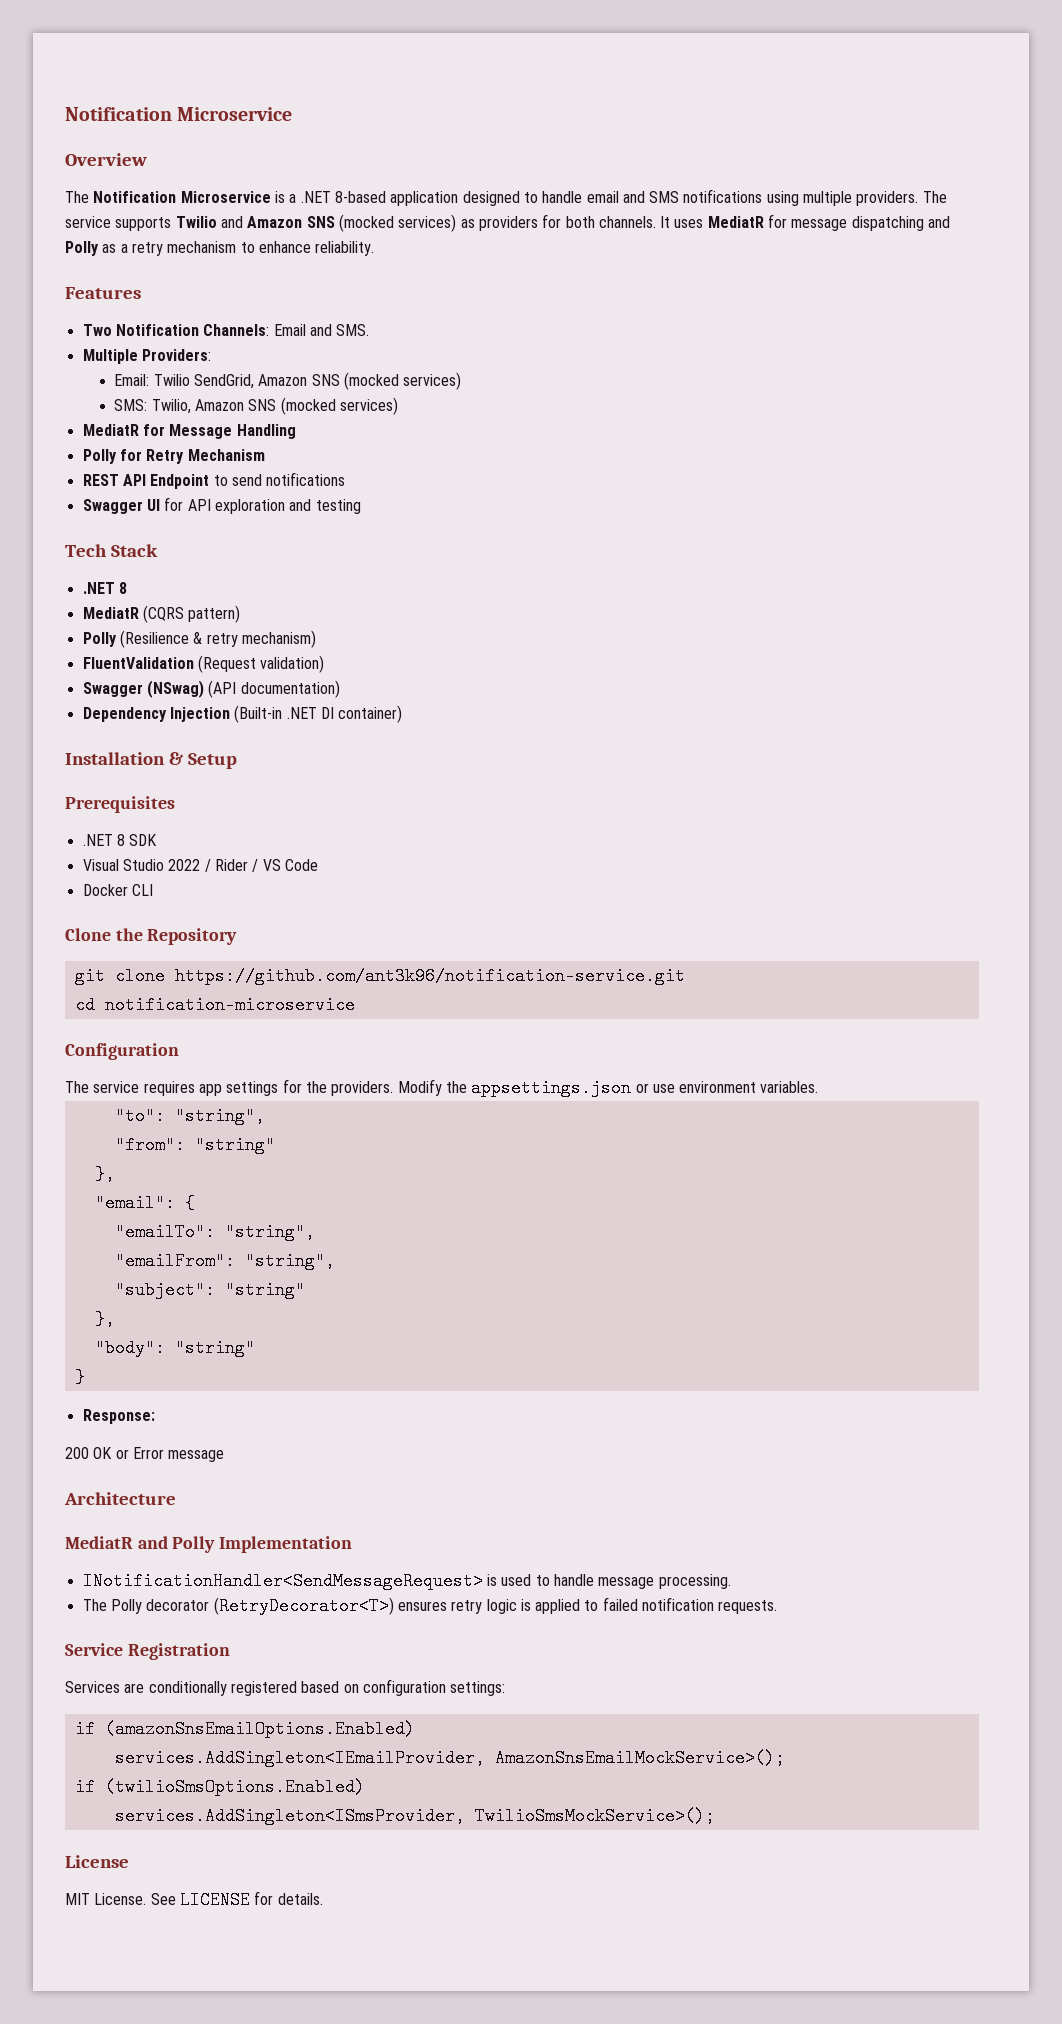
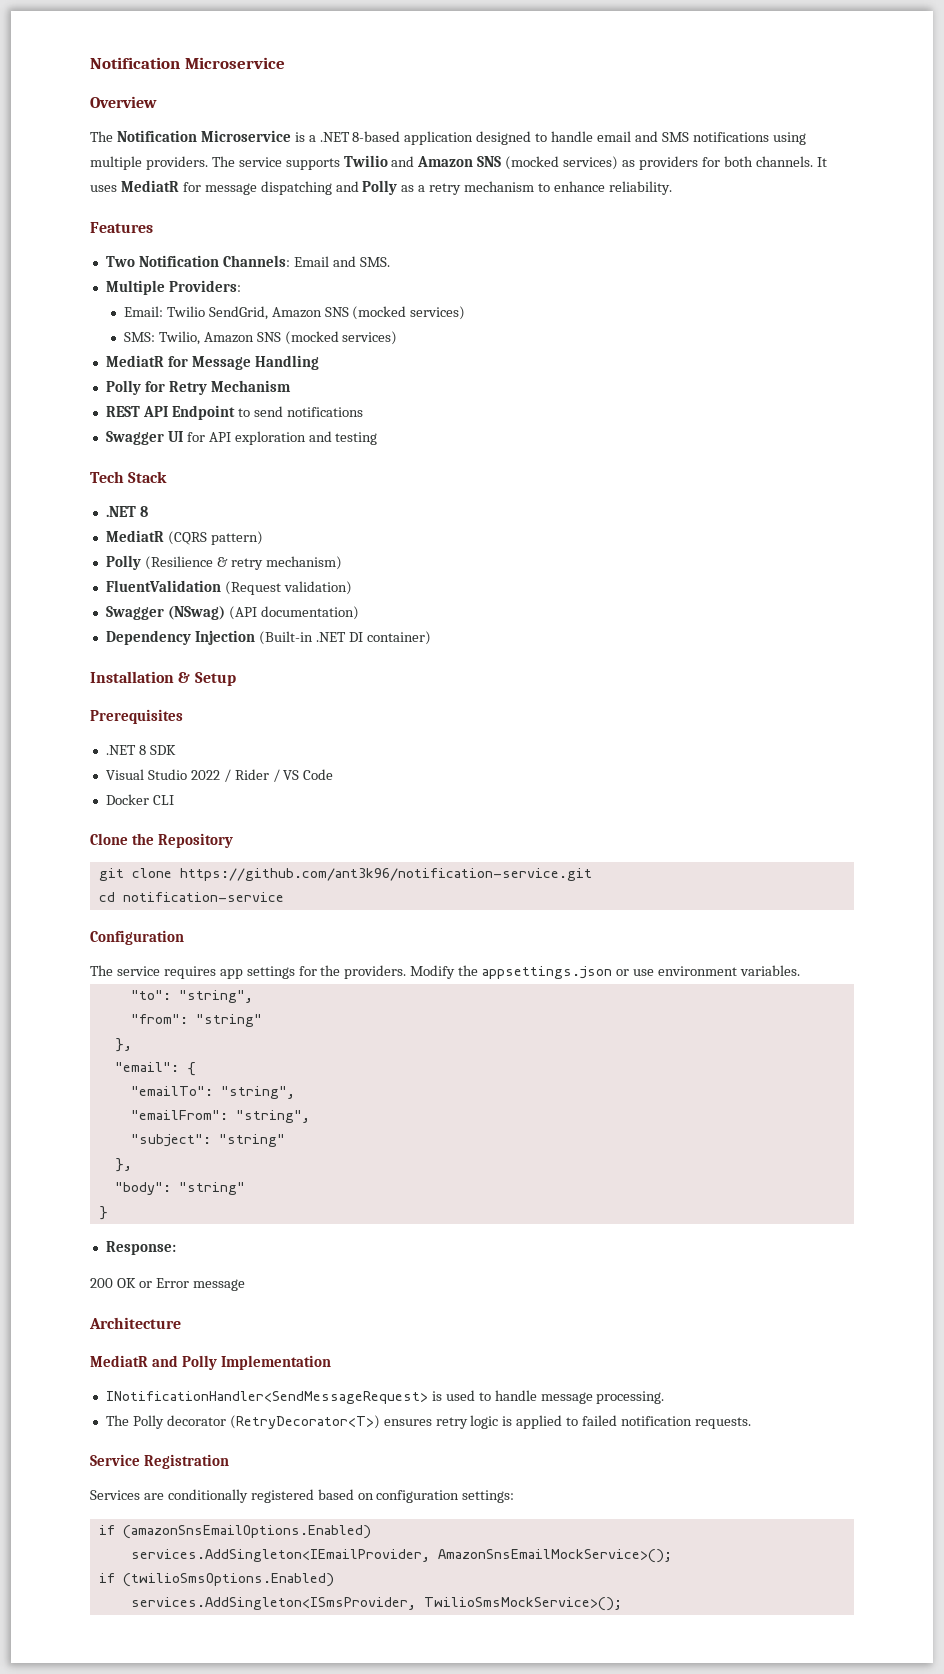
- cd notification-microservice
+ cd notification-service
- License
- MIT License. See LICENSE for details.

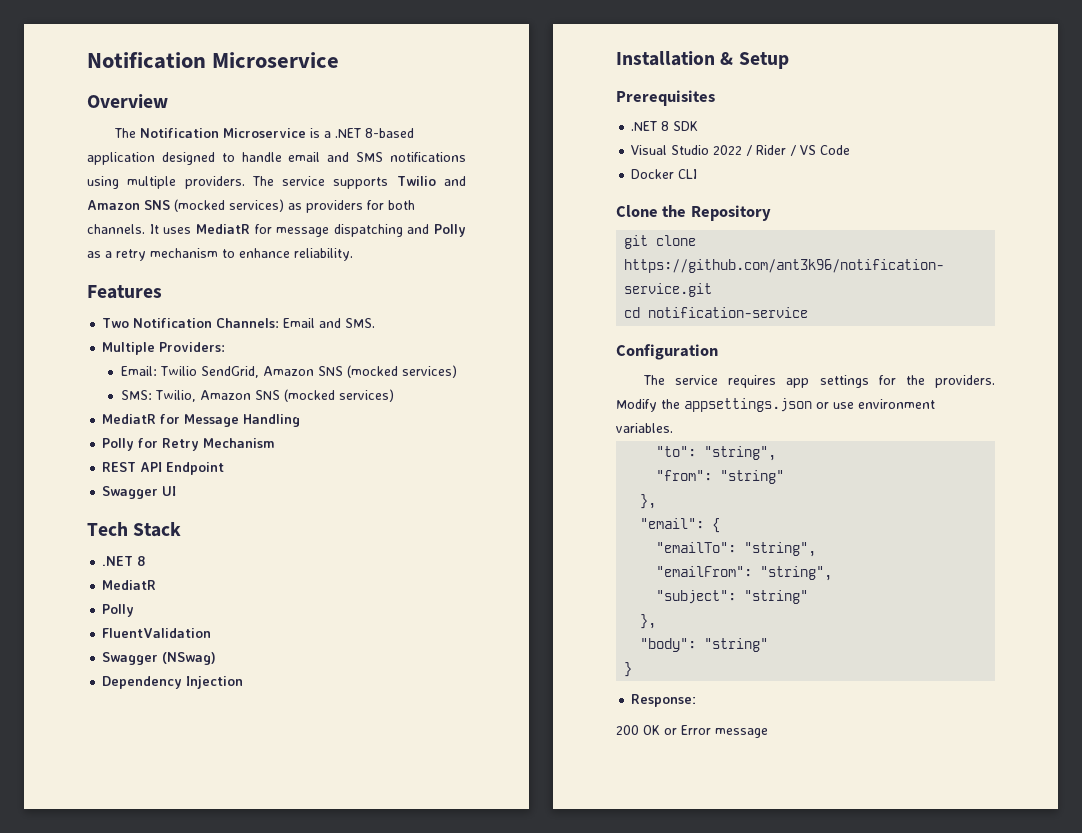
- REST API Endpoint to send notifications
+ REST API Endpoint
- Swagger UI for API exploration and testing
+ Swagger UI
  Tech Stack
  .NET 8
- MediatR (CQRS pattern)
- Polly (Resilience & retry mechanism)
+ MediatR
+ Polly
- FluentValidation (Request validation)
+ FluentValidation
- Swagger (NSwag) (API documentation)
+ Swagger (NSwag)
- Dependency Injection (Built-in .NET DI container)
+ Dependency Injection
- Architecture
- MediatR and Polly Implementation
- INotificationHandler<SendMessageRequest> is used to handle message processing.
- The Polly decorator (RetryDecorator<T>) ensures retry logic is applied to failed notification requests.
- Service Registration
- Services are conditionally registered based on configuration settings:
- if (amazonSnsEmailOptions.Enabled)
- services.AddSingleton<IEmailProvider, AmazonSnsEmailMockService>();
- if (twilioSmsOptions.Enabled)
- services.AddSingleton<ISmsProvider, TwilioSmsMockService>();

